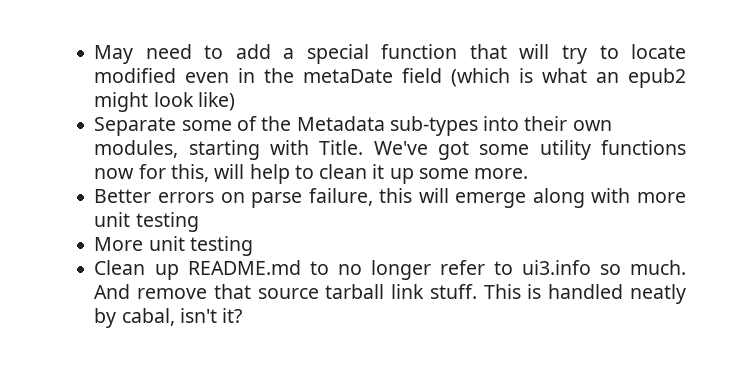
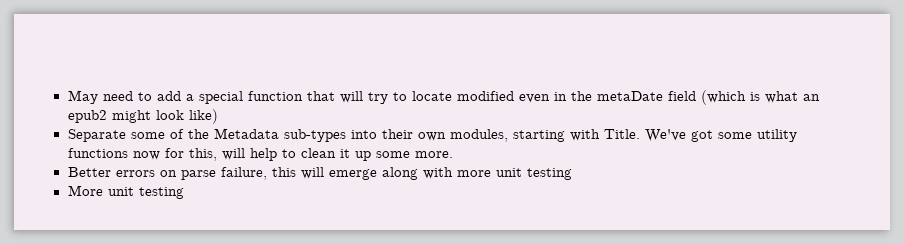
- Clean up README.md to no longer refer to ui3.info so much. And remove that source tarball link stuff. This is handled neatly by cabal, isn't it?

